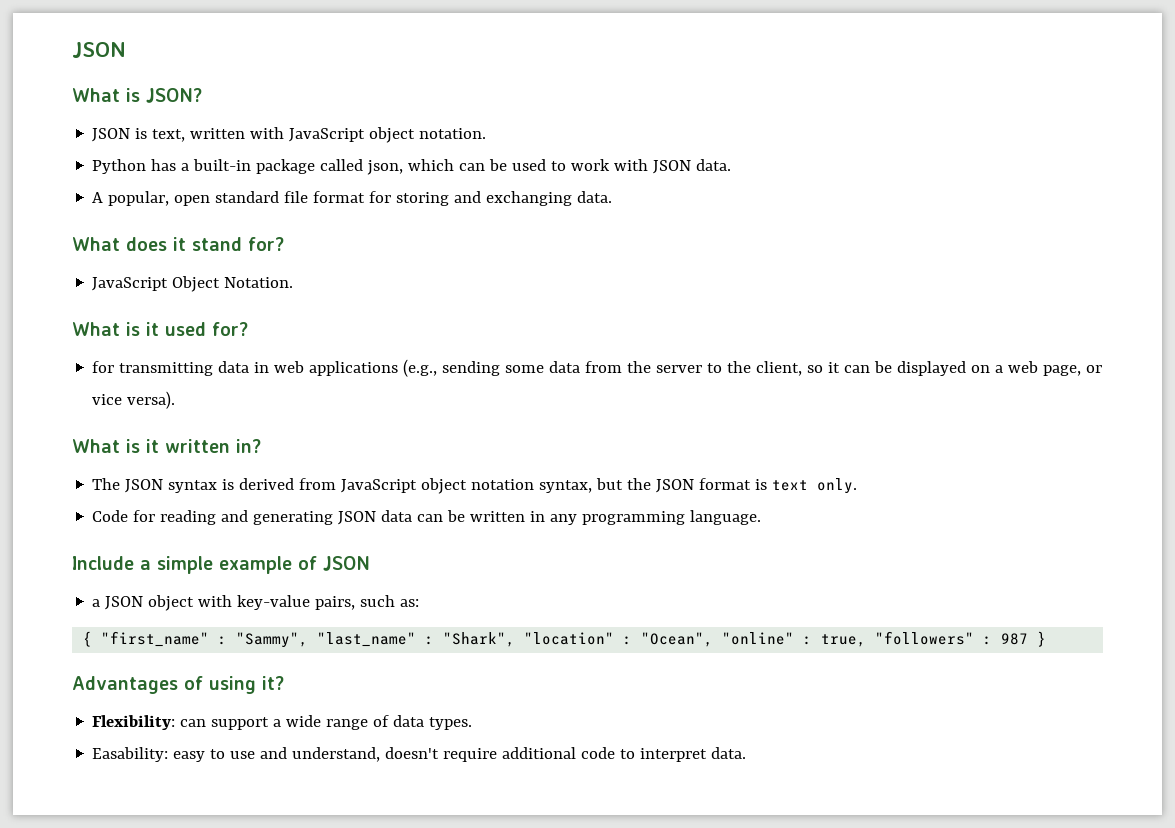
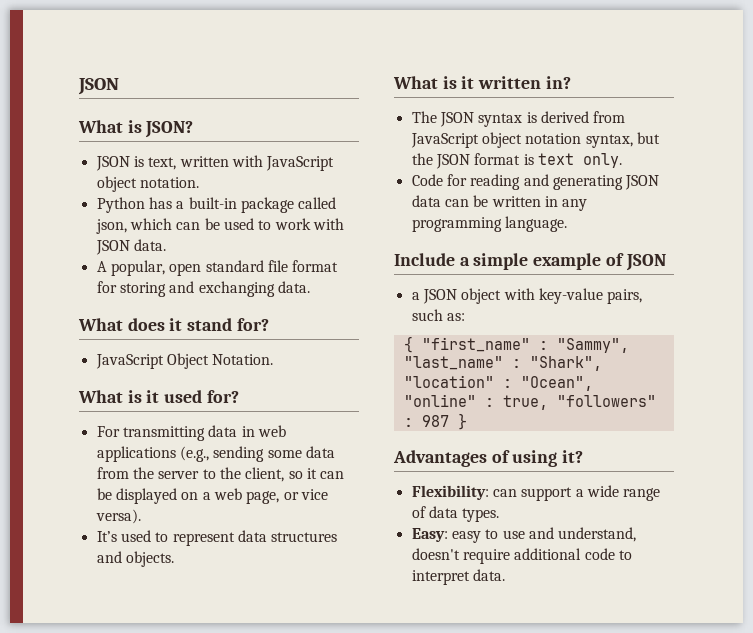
- for transmitting data in web applications (e.g., sending some data from the server to the client, so it can be displayed on a web page, or vice versa).
+ For transmitting data in web applications (e.g., sending some data from the server to the client, so it can be displayed on a web page, or vice versa).
+ It’s used to represent data structures and objects.
- Easability: easy to use and understand, doesn't require additional code to interpret data.
+ Easy: easy to use and understand, doesn't require additional code to interpret data.

